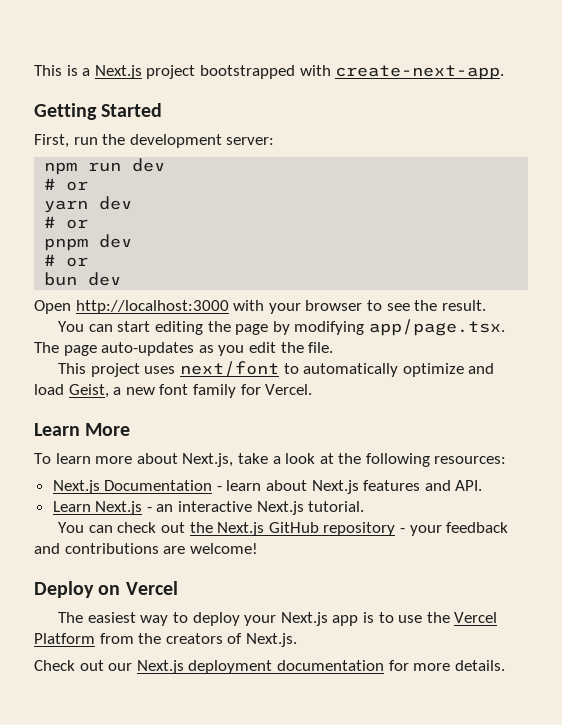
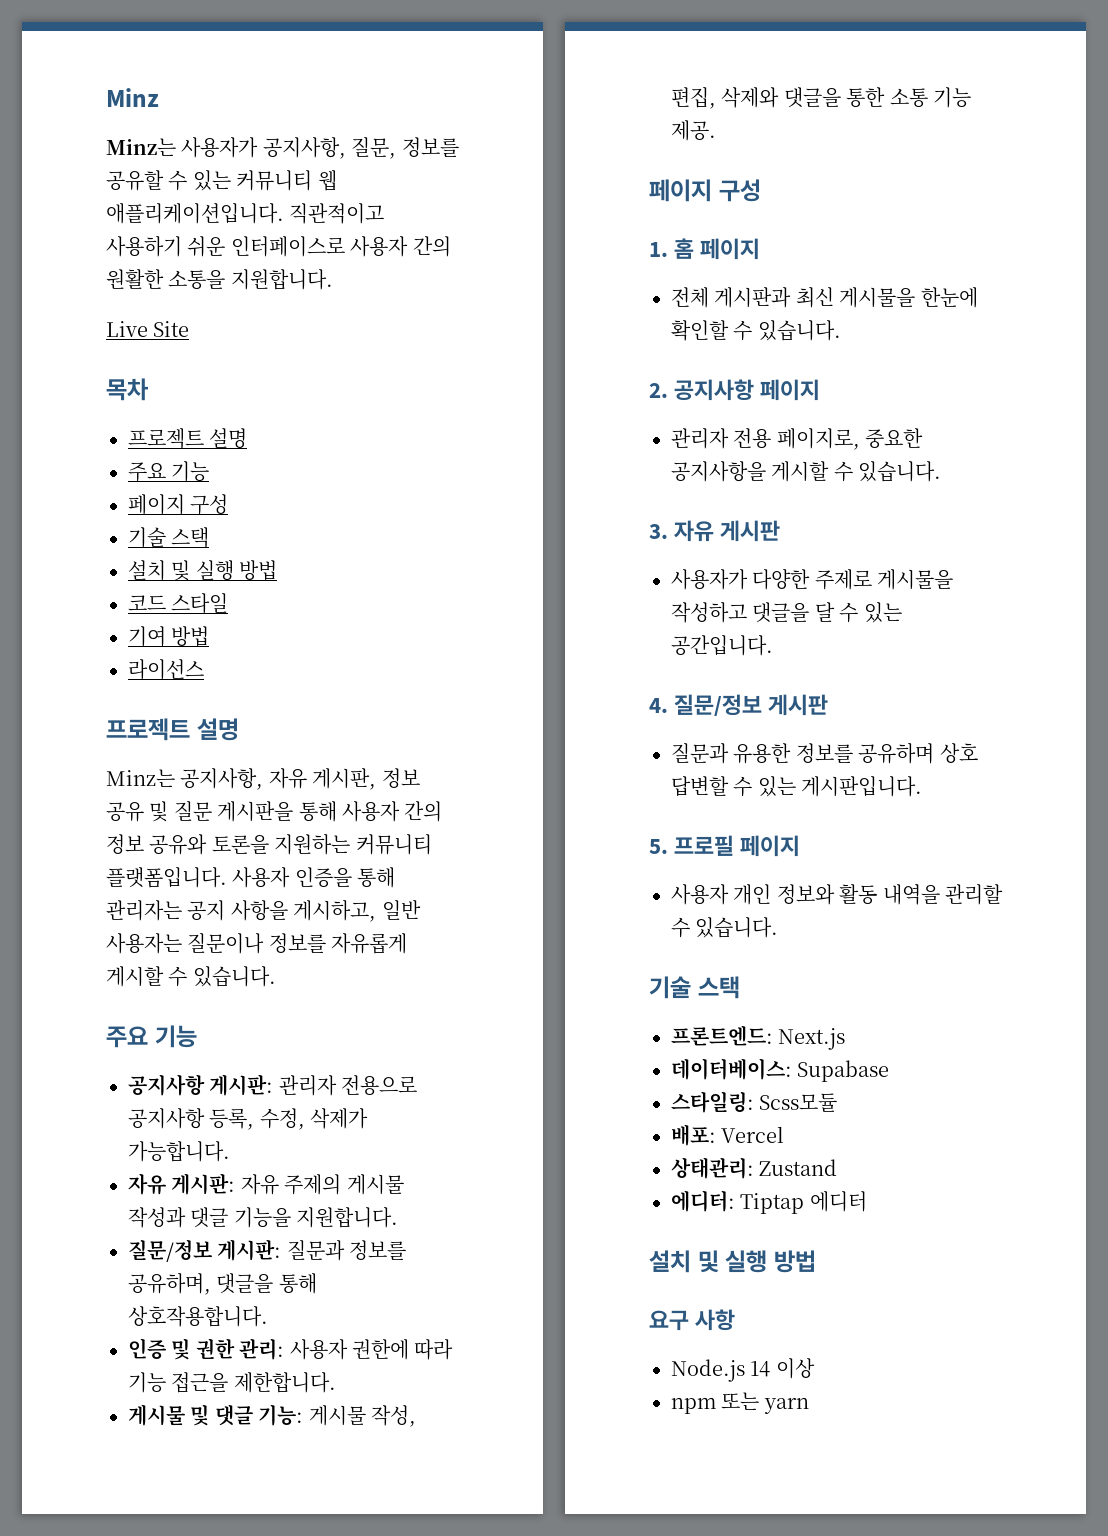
- This is a Next.js project bootstrapped with create-next-app.
- Getting Started
- First, run the development server:
- npm run dev
- # or
- yarn dev
- # or
- pnpm dev
- # or
- bun dev
- Open http://localhost:3000 with your browser to see the result.
- You can start editing the page by modifying app/page.tsx. The page auto-updates as you edit the file.
- This project uses next/font to automatically optimize and load Geist, a new font family for Vercel.
- Learn More
- To learn more about Next.js, take a look at the following resources:
- Next.js Documentation - learn about Next.js features and API.
- Learn Next.js - an interactive Next.js tutorial.
- You can check out the Next.js GitHub repository - your feedback and contributions are welcome!
- Deploy on Vercel
- The easiest way to deploy your Next.js app is to use the Vercel Platform from the creators of Next.js.
- Check out our Next.js deployment documentation for more details.
+ Minz
+ Minz는 사용자가 공지사항, 질문, 정보를 공유할 수 있는 커뮤니티 웹 애플리케이션입니다. 직관적이고 사용하기 쉬운 인터페이스로 사용자 간의 원활한 소통을 지원합니다.
+ Live Site
+ 목차
+ 프로젝트 설명
+ 주요 기능
+ 페이지 구성
+ 기술 스택
+ 설치 및 실행 방법
+ 코드 스타일
+ 기여 방법
+ 라이선스
+ 프로젝트 설명
+ Minz는 공지사항, 자유 게시판, 정보 공유 및 질문 게시판을 통해 사용자 간의 정보 공유와 토론을 지원하는 커뮤니티 플랫폼입니다. 사용자 인증을 통해 관리자는 공지 사항을 게시하고, 일반 사용자는 질문이나 정보를 자유롭게 게시할 수 있습니다.
+ 주요 기능
+ 공지사항 게시판: 관리자 전용으로 공지사항 등록, 수정, 삭제가 가능합니다.
+ 자유 게시판: 자유 주제의 게시물 작성과 댓글 기능을 지원합니다.
+ 질문/정보 게시판: 질문과 정보를 공유하며, 댓글을 통해 상호작용합니다.
+ 인증 및 권한 관리: 사용자 권한에 따라 기능 접근을 제한합니다.
+ 게시물 및 댓글 기능: 게시물 작성, 편집, 삭제와 댓글을 통한 소통 기능 제공.
+ 페이지 구성
+ 1. 홈 페이지
+ 전체 게시판과 최신 게시물을 한눈에 확인할 수 있습니다.
+ 2. 공지사항 페이지
+ 관리자 전용 페이지로, 중요한 공지사항을 게시할 수 있습니다.
+ 3. 자유 게시판
+ 사용자가 다양한 주제로 게시물을 작성하고 댓글을 달 수 있는 공간입니다.
+ 4. 질문/정보 게시판
+ 질문과 유용한 정보를 공유하며 상호 답변할 수 있는 게시판입니다.
+ 5. 프로필 페이지
+ 사용자 개인 정보와 활동 내역을 관리할 수 있습니다.
+ 기술 스택
+ 프론트엔드: Next.js
+ 데이터베이스: Supabase
+ 스타일링: Scss모듈
+ 배포: Vercel
+ 상태관리: Zustand
+ 에디터: Tiptap 에디터
+ 설치 및 실행 방법
+ 요구 사항
+ Node.js 14 이상
+ npm 또는 yarn

